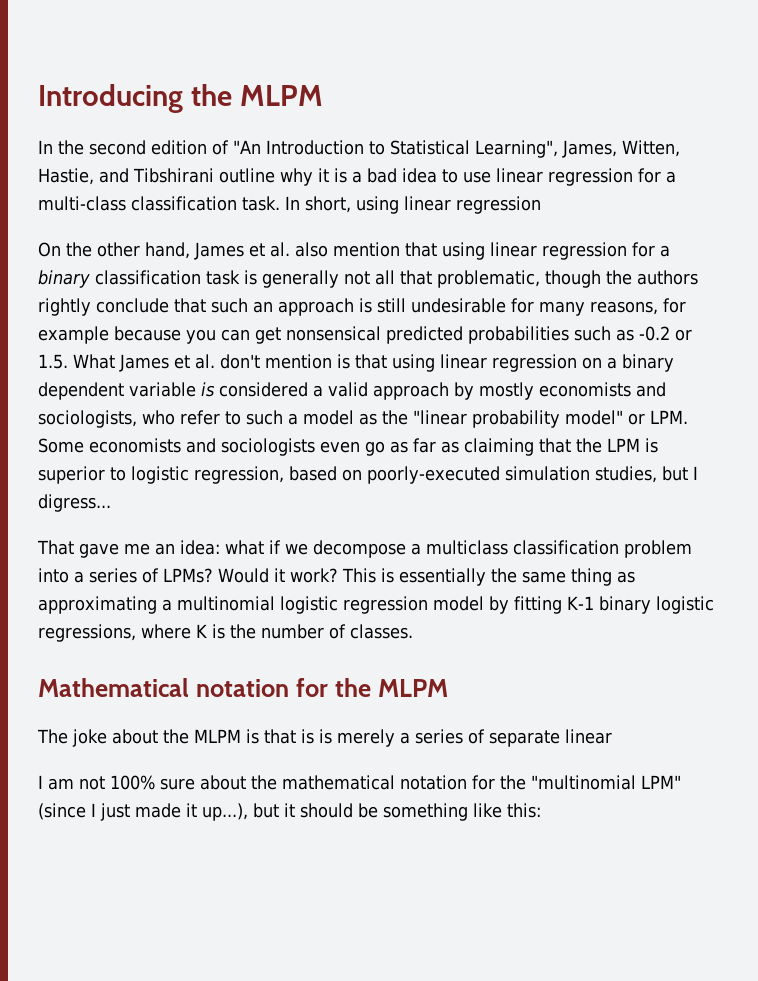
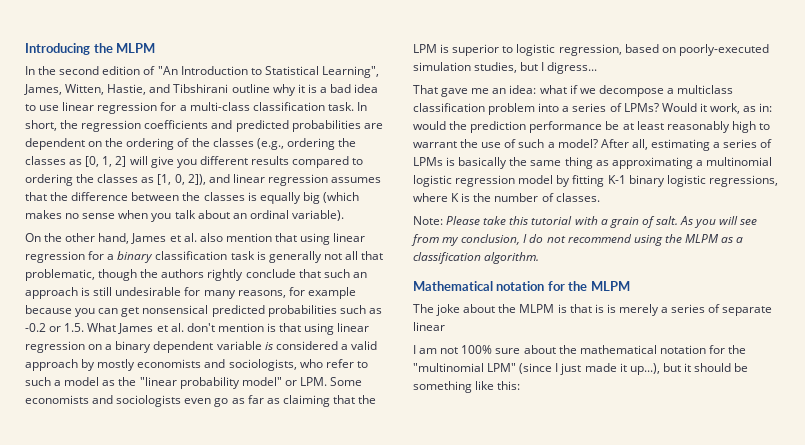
- In short, using linear regression
+ In short, the regression coefficients and predicted probabilities are dependent on the ordering of the classes (e.g., ordering the classes as [0, 1, 2] will give you different results compared to ordering the classes as [1, 0, 2]), and linear regression assumes that the difference between the classes is equally big (which makes no sense when you talk about an ordinal variable).
- Would it work? This is essentially the same thing as approximating a multinomial logistic regression model by fitting K-1 binary logistic regressions, where K is the number of classes.
+ Would it work, as in: would the prediction performance be at least reasonably high to warrant the use of such a model? After all, estimating a series of LPMs is basically the same thing as approximating a multinomial logistic regression model by fitting K-1 binary logistic regressions, where K is the number of classes.
+ Note: Please take this tutorial with a grain of salt. As you will see from my conclusion, I do not recommend using the MLPM as a classification algorithm.

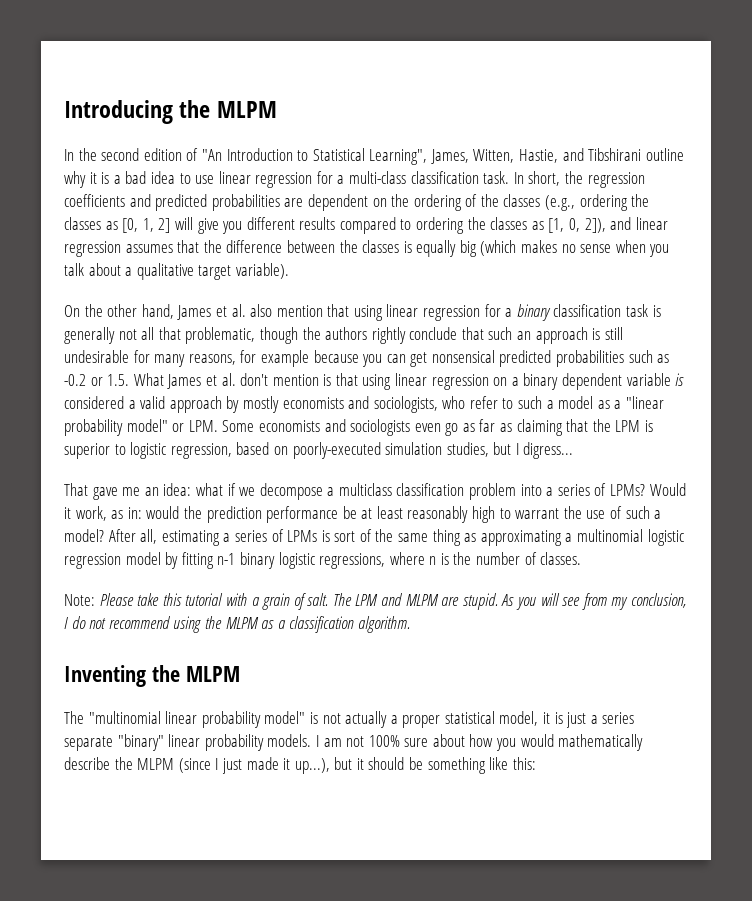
- In short, the regression coefficients and predicted probabilities are dependent on the ordering of the classes (e.g., ordering the classes as [0, 1, 2] will give you different results compared to ordering the classes as [1, 0, 2]), and linear regression assumes that the difference between the classes is equally big (which makes no sense when you talk about an ordinal variable).
+ In short, the regression coefficients and predicted probabilities are dependent on the ordering of the classes (e.g., ordering the classes as [0, 1, 2] will give you different results compared to ordering the classes as [1, 0, 2]), and linear regression assumes that the difference between the classes is equally big (which makes no sense when you talk about a qualitative target variable).
- On the other hand, James et al. also mention that using linear regression for a binary classification task is generally not all that problematic, though the authors rightly conclude that such an approach is still undesirable for many reasons, for example because you can get nonsensical predicted probabilities such as -0.2 or 1.5. What James et al. don't mention is that using linear regression on a binary dependent variable is considered a valid approach by mostly economists and sociologists, who refer to such a model as the "linear probability model" or LPM. Some economists and sociologists even go as far as claiming that the LPM is superior to logistic regression, based on poorly-executed simulation studies, but I digress...
+ On the other hand, James et al. also mention that using linear regression for a binary classification task is generally not all that problematic, though the authors rightly conclude that such an approach is still undesirable for many reasons, for example because you can get nonsensical predicted probabilities such as -0.2 or 1.5. What James et al. don't mention is that using linear regression on a binary dependent variable is considered a valid approach by mostly economists and sociologists, who refer to such a model as a "linear probability model" or LPM. Some economists and sociologists even go as far as claiming that the LPM is superior to logistic regression, based on poorly-executed simulation studies, but I digress...
- After all, estimating a series of LPMs is basically the same thing as approximating a multinomial logistic regression model by fitting K-1 binary logistic regressions, where K is the number of classes.
+ After all, estimating a series of LPMs is sort of the same thing as approximating a multinomial logistic regression model by fitting n-1 binary logistic regressions, where n is the number of classes.
+ The LPM and MLPM are stupid.
- Mathematical notation for the MLPM
+ Inventing the MLPM
- The joke about the MLPM is that is is merely a series of separate linear
- I am not 100% sure about the mathematical notation for the "multinomial LPM" (since I just made it up...), but it should be something like this:
+ The "multinomial linear probability model" is not actually a proper statistical model, it is just a series separate "binary" linear probability models. I am not 100% sure about how you would mathematically describe the MLPM (since I just made it up...), but it should be something like this:

